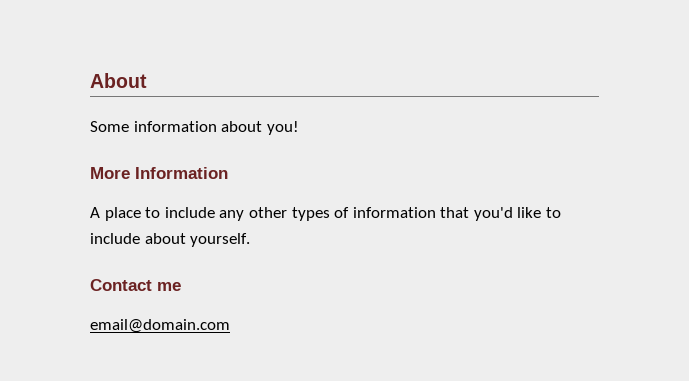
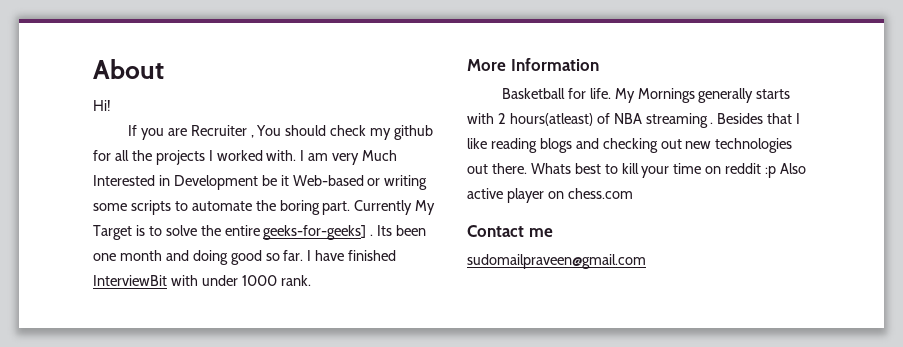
- Some information about you!
+ Hi!
+ If you are Recruiter , You should check my github for all the projects I worked with. I am very Much Interested in Development be it Web-based or writing some scripts to automate the boring part. Currently My Target is to solve the entire geeks-for-geeks] . Its been one month and doing good so far. I have finished InterviewBit with under 1000 rank.
  More Information
- A place to include any other types of information that you'd like to include about yourself.
+ Basketball for life. My Mornings generally starts with 2 hours(atleast) of NBA streaming . Besides that I like reading blogs and checking out new technologies out there. Whats best to kill your time on reddit :p Also active player on chess.com
- email@domain.com
+ sudomailpraveen@gmail.com

